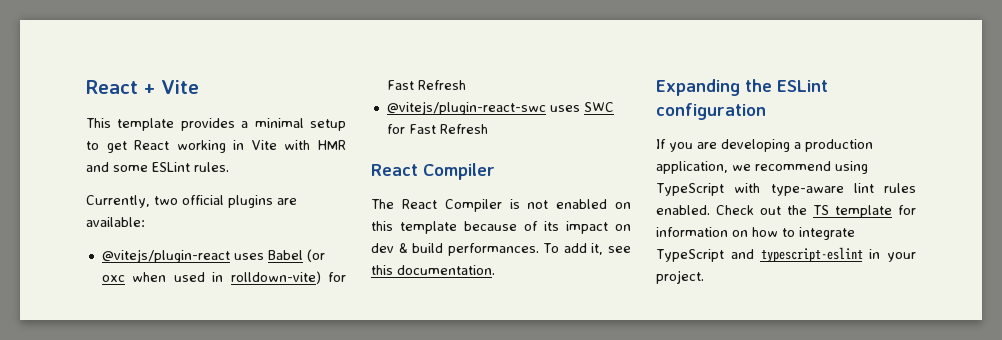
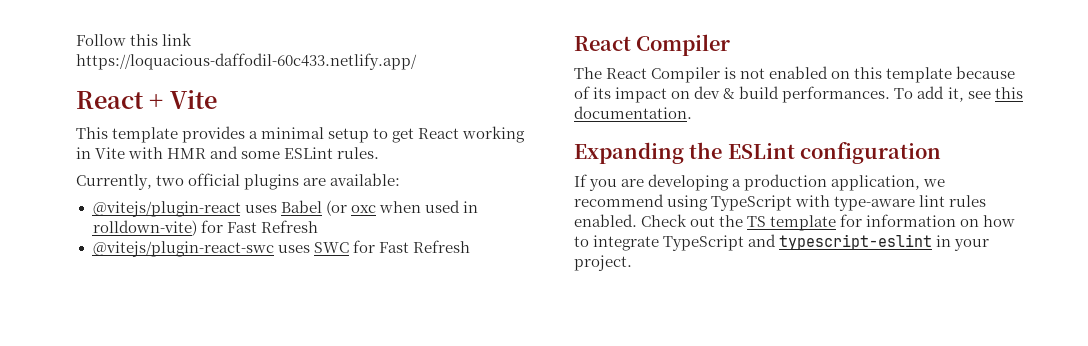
+ Follow this link https://loquacious-daffodil-60c433.netlify.app/

